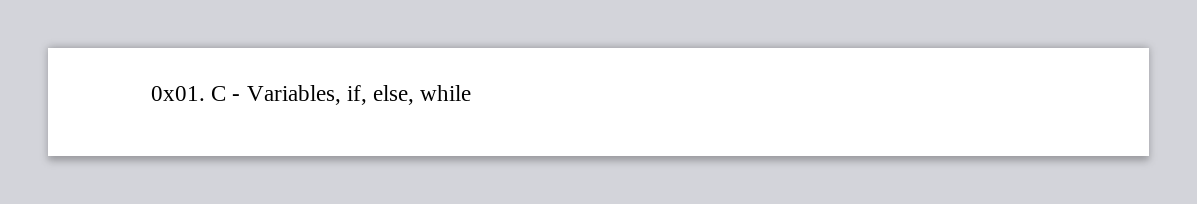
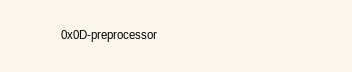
- 0x01. C - Variables, if, else, while
+ 0x0D-preprocessor

